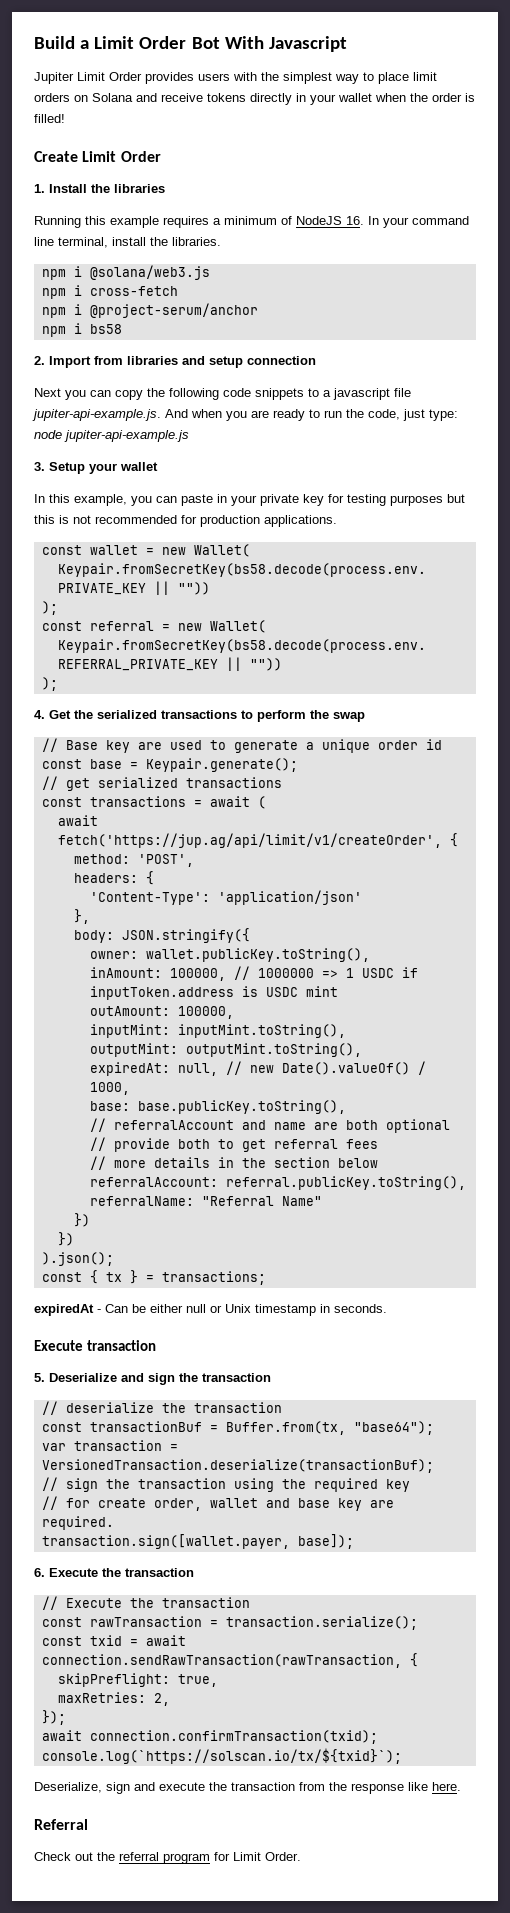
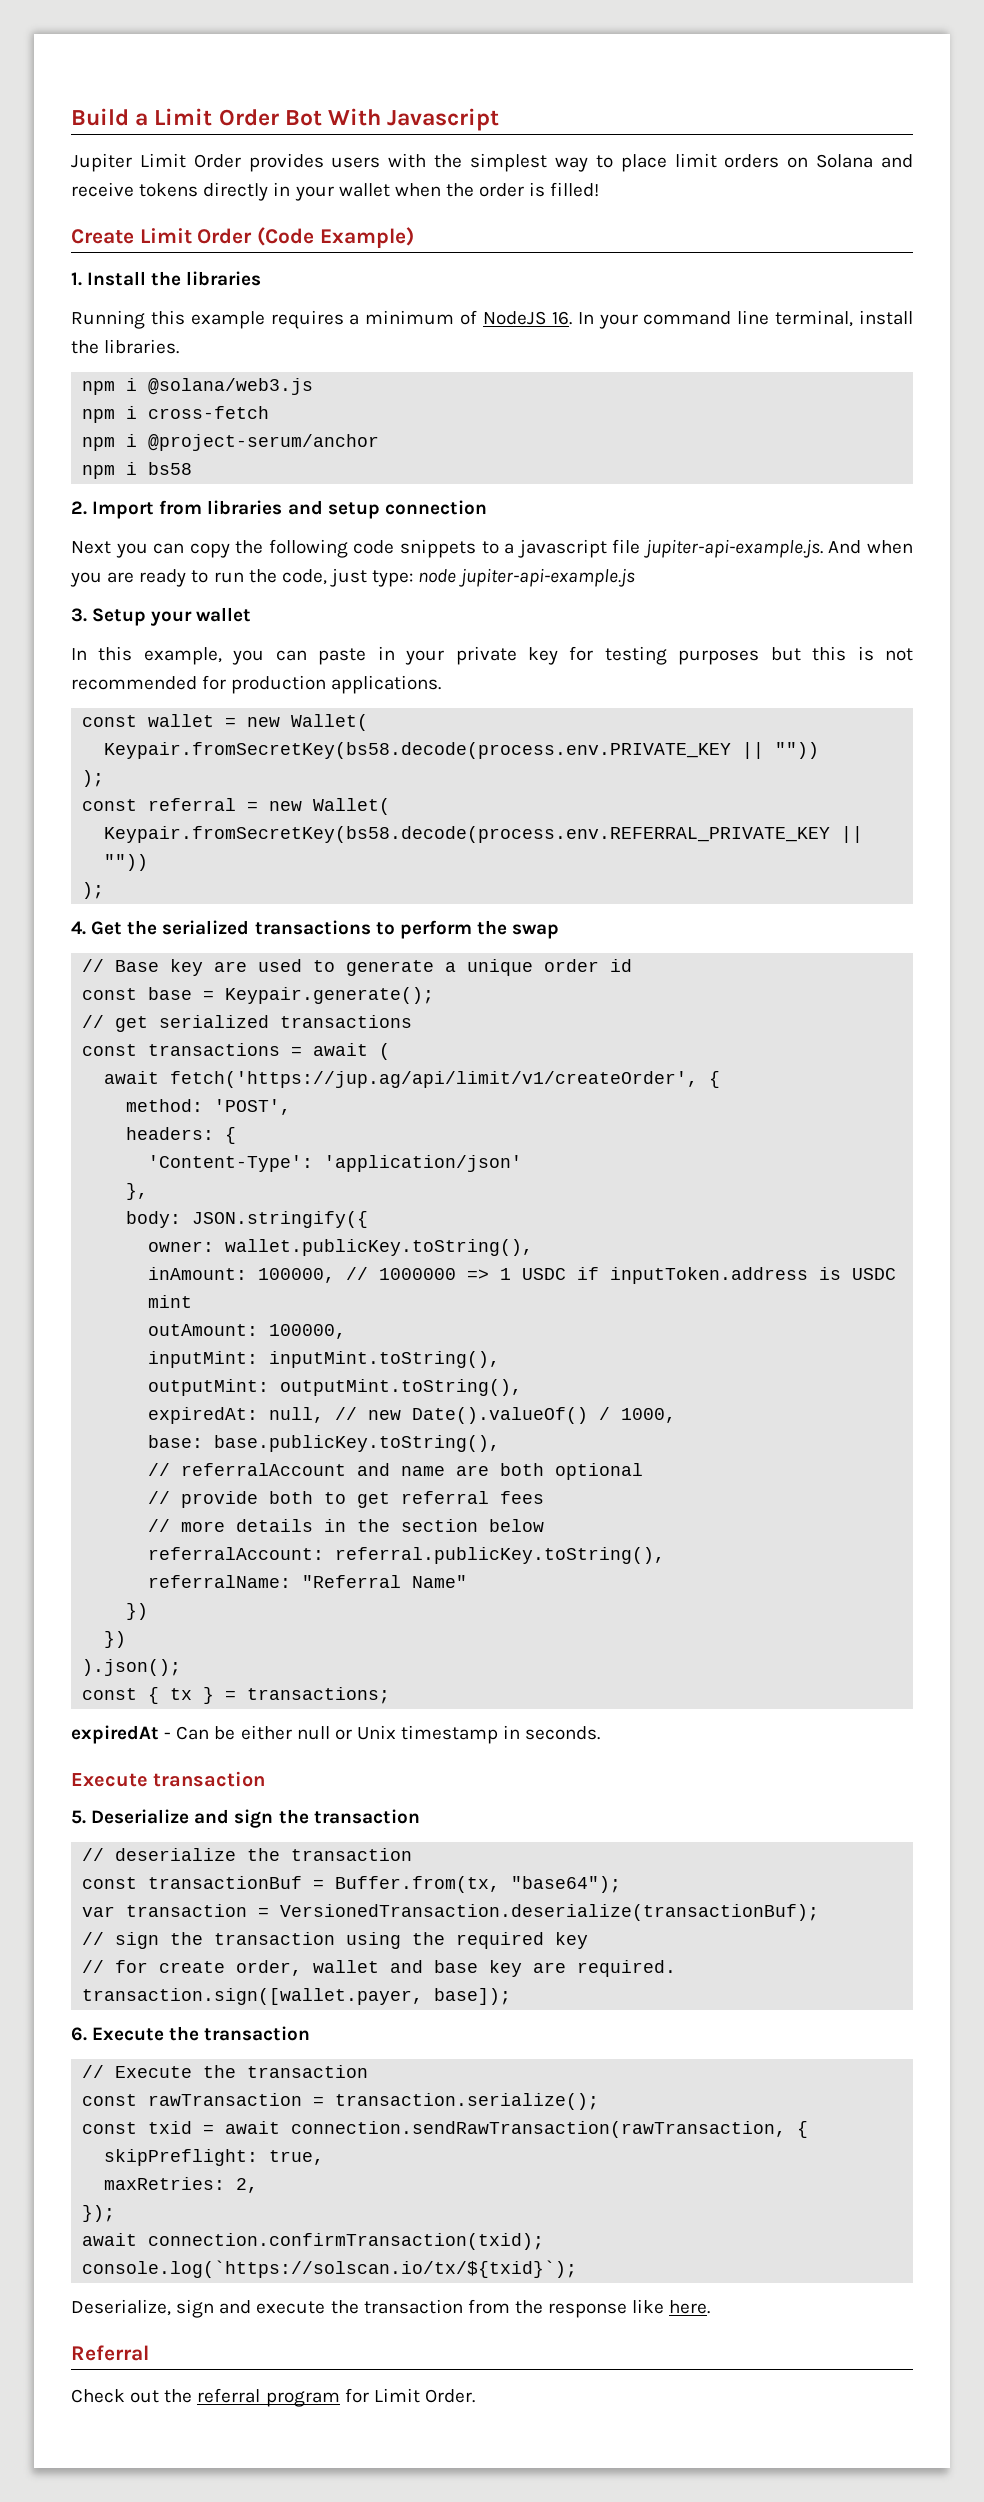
- Create Limit Order
+ Create Limit Order (Code Example)

